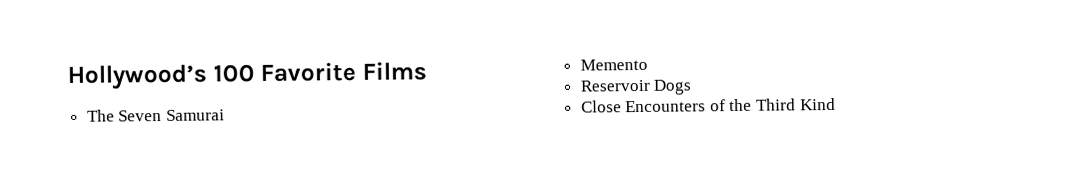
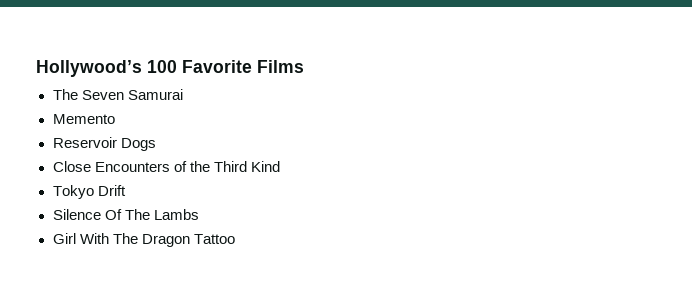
+ Tokyo Drift
+ Silence Of The Lambs
+ Girl With The Dragon Tattoo

